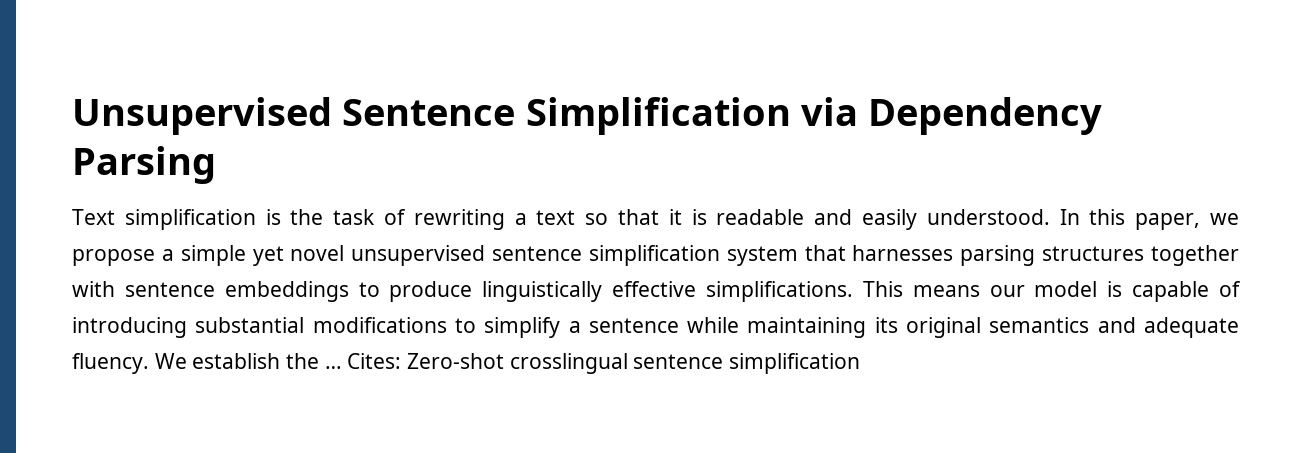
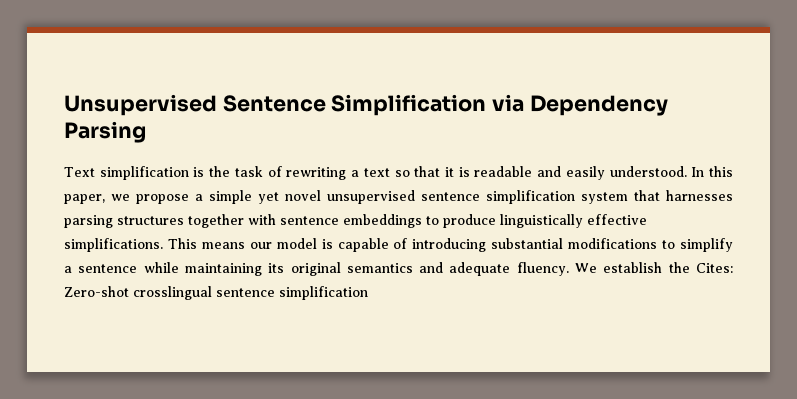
- We establish the … Cites: Zero-shot crosslingual sentence simplification
+ We establish the Cites: Zero-shot crosslingual sentence simplification

